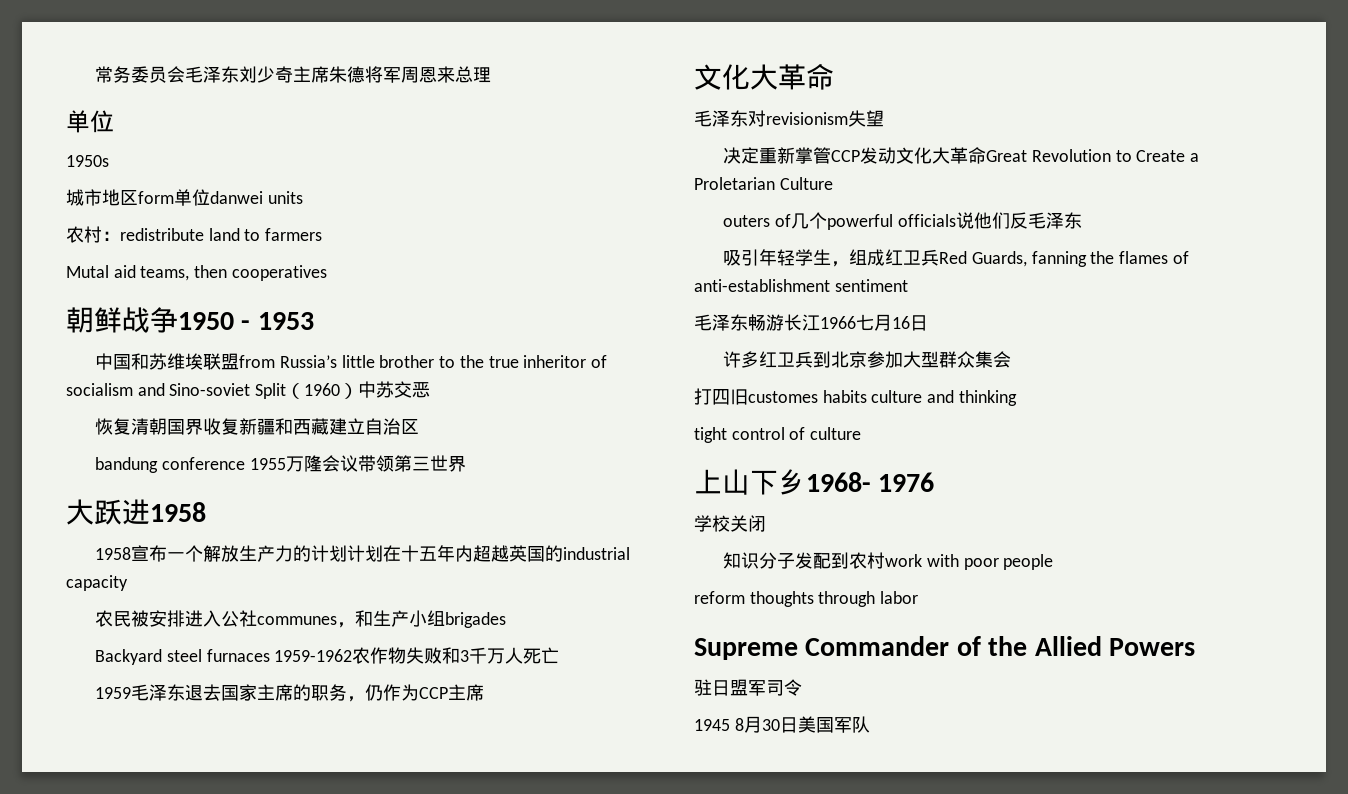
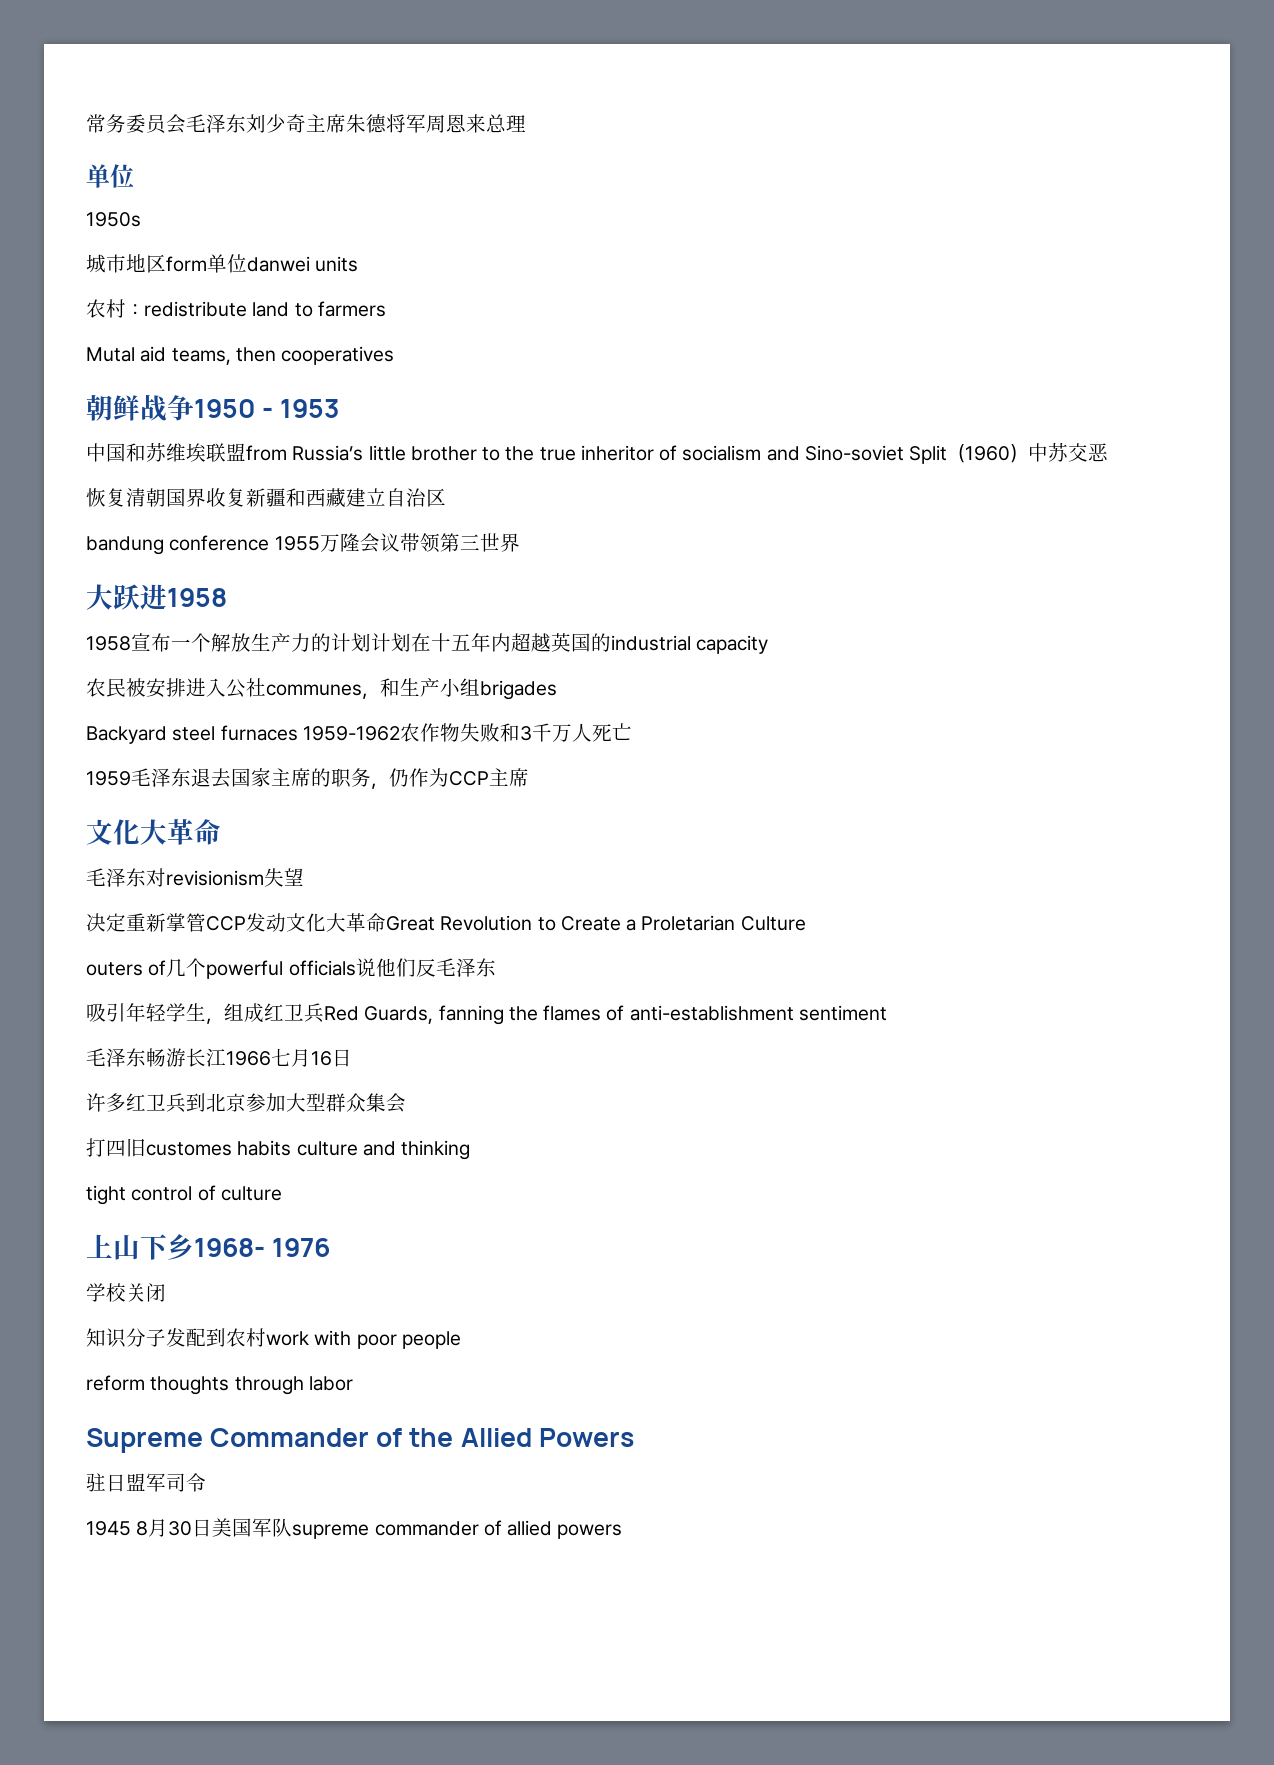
- 1945 8月30日美国军队
+ 1945 8月30日美国军队supreme commander of allied powers

